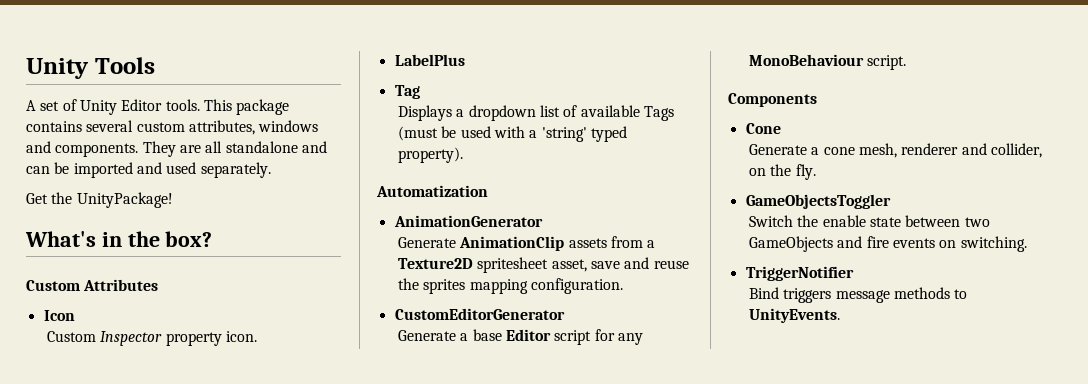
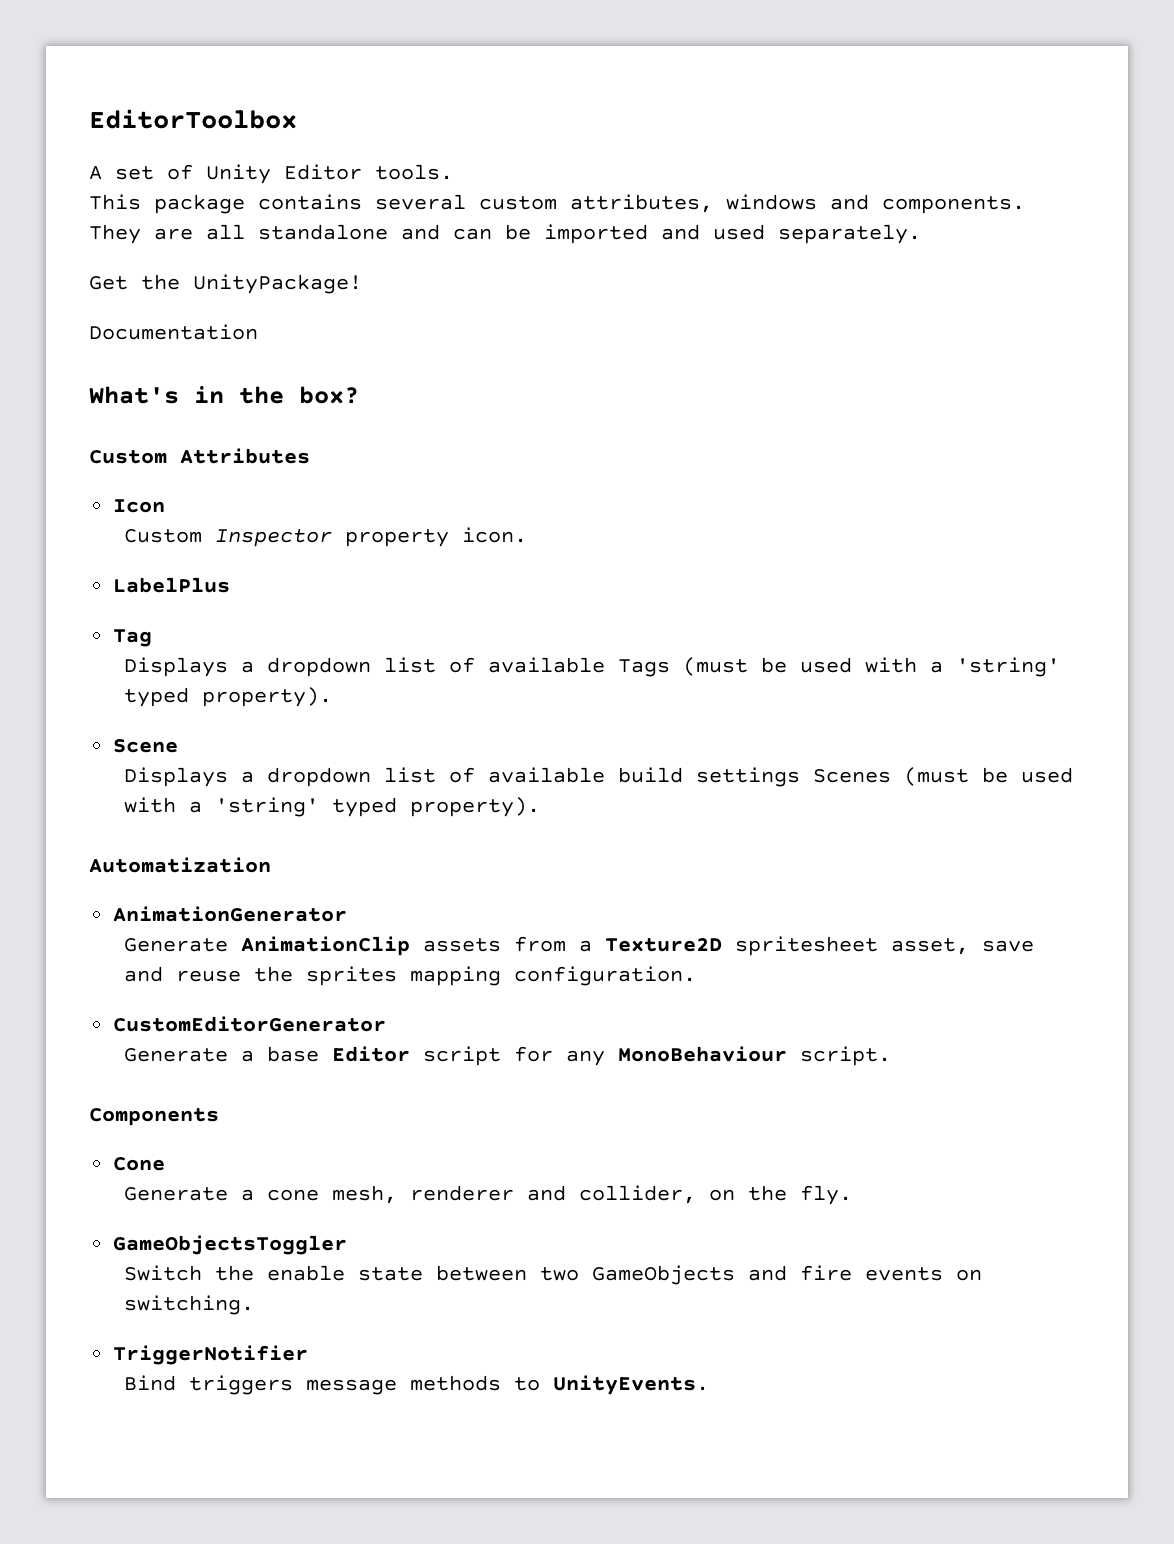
- Unity Tools
+ EditorToolbox
- A set of Unity Editor tools. This package contains several custom attributes, windows and components.
+ A set of Unity Editor tools.
+ This package contains several custom attributes, windows and components.
+ Documentation
+ Scene
+ Displays a dropdown list of available build settings Scenes (must be used with a 'string' typed property).

